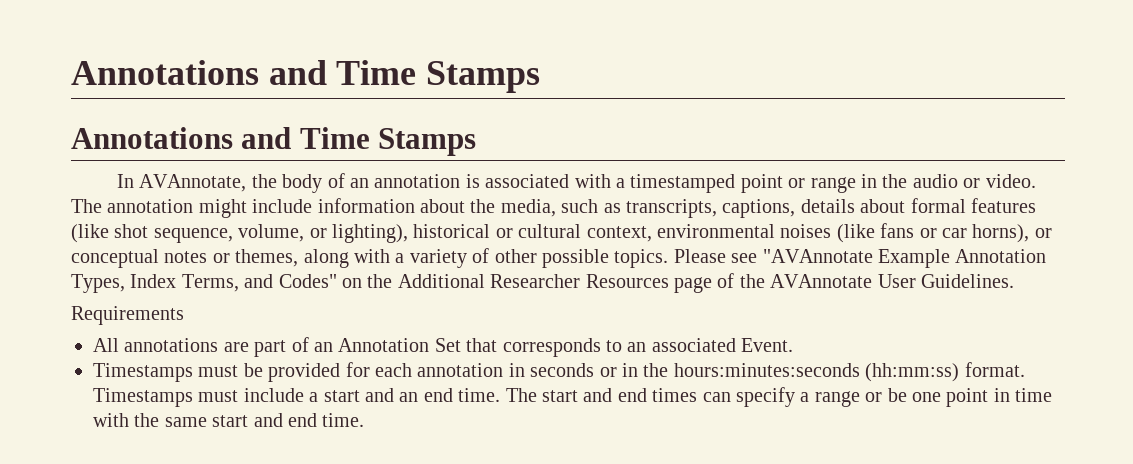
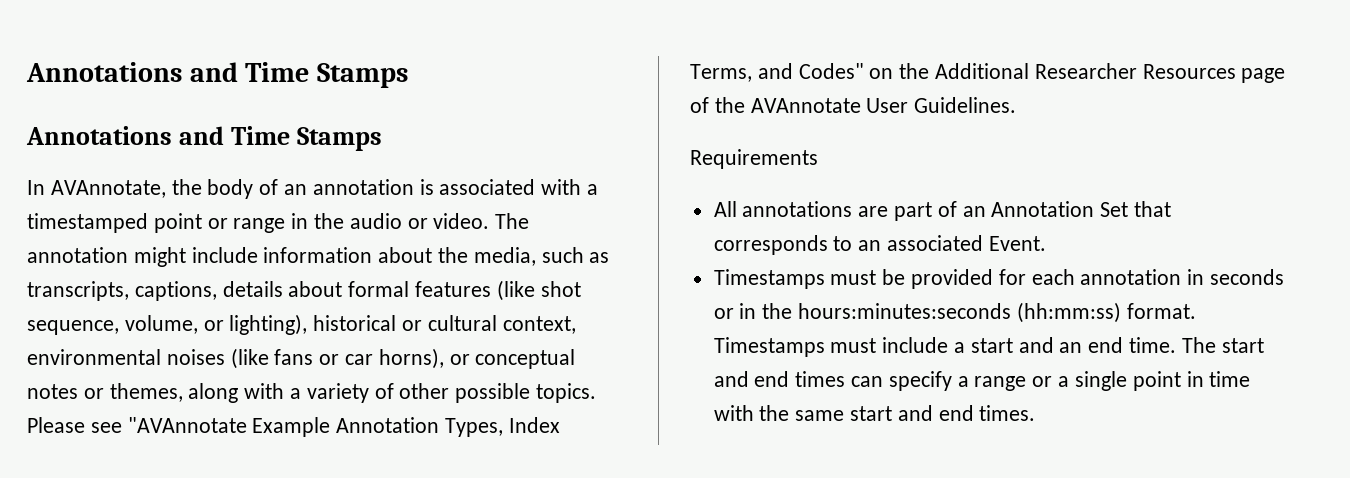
- The start and end times can specify a range or be one point in time with the same start and end time.
+ The start and end times can specify a range or a single point in time with the same start and end times.

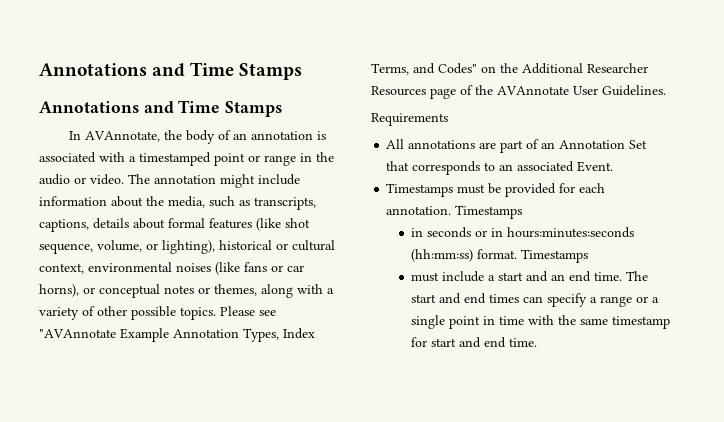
- Timestamps must be provided for each annotation in seconds or in the hours:minutes:seconds (hh:mm:ss) format. Timestamps must include a start and an end time.
+ Timestamps must be provided for each annotation. Timestamps
+ in seconds or in hours:minutes:seconds (hh:mm:ss) format. Timestamps
+ must include a start and an end time.
- The start and end times can specify a range or a single point in time with the same start and end times.
+ The start and end times can specify a range or a single point in time with the same timestamp for start and end time.

